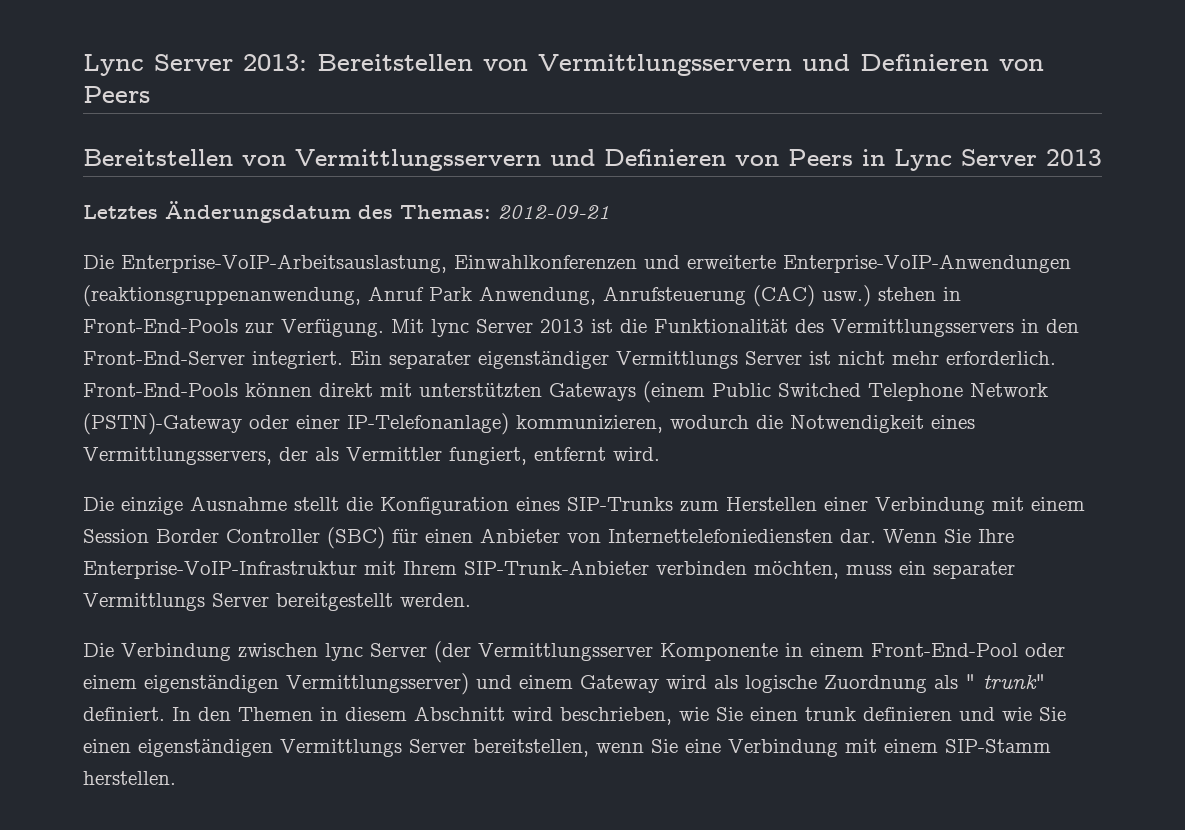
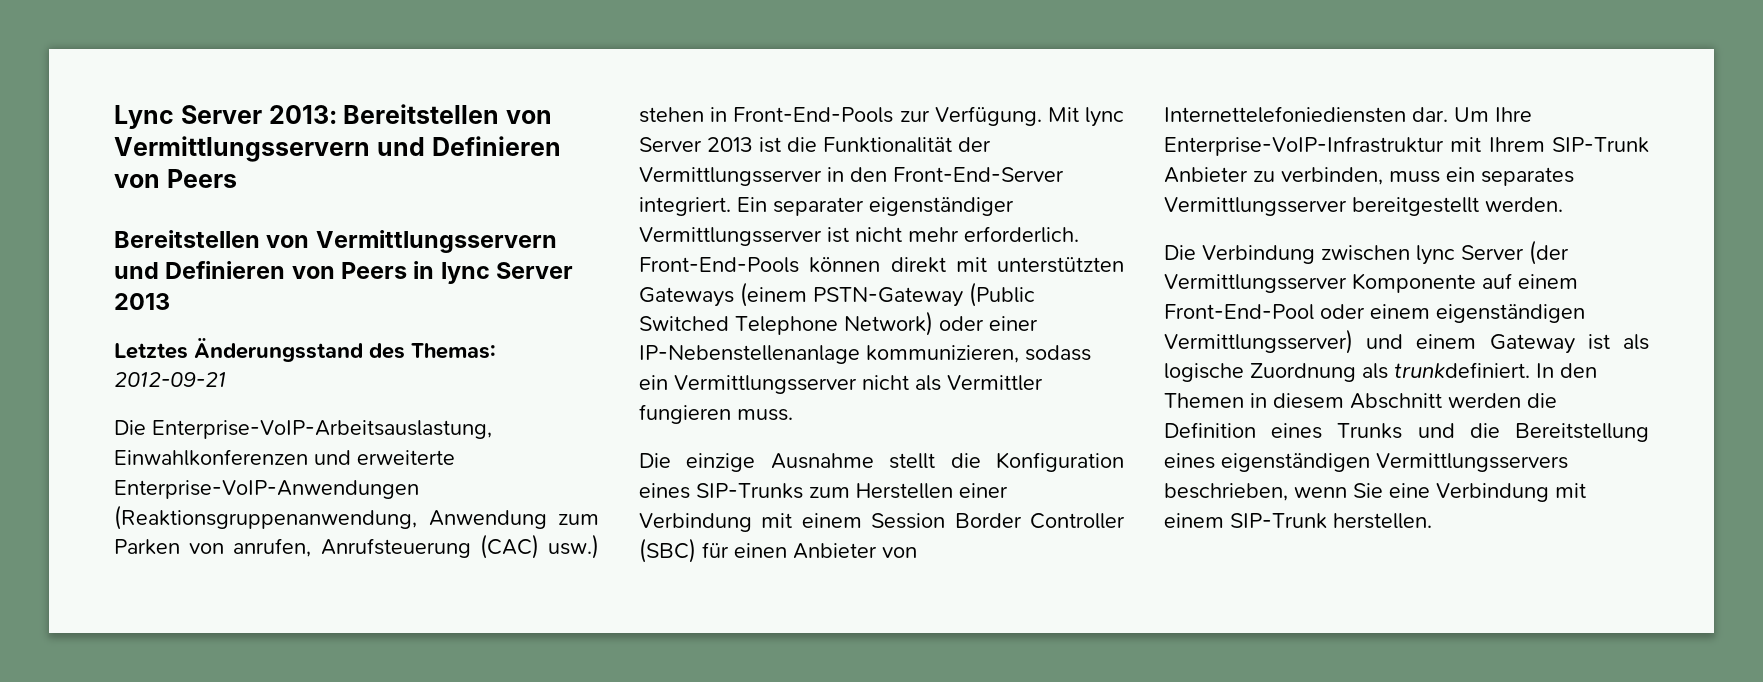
- Bereitstellen von Vermittlungsservern und Definieren von Peers in Lync Server 2013
+ Bereitstellen von Vermittlungsservern und Definieren von Peers in lync Server 2013
- Letztes Änderungsdatum des Themas: 2012-09-21
+ Letztes Änderungsstand des Themas: 2012-09-21
- Die Enterprise-VoIP-Arbeitsauslastung, Einwahlkonferenzen und erweiterte Enterprise-VoIP-Anwendungen (reaktionsgruppenanwendung, Anruf Park Anwendung, Anrufsteuerung (CAC) usw.) stehen in Front-End-Pools zur Verfügung.
+ Die Enterprise-VoIP-Arbeitsauslastung, Einwahlkonferenzen und erweiterte Enterprise-VoIP-Anwendungen (Reaktionsgruppenanwendung, Anwendung zum Parken von anrufen, Anrufsteuerung (CAC) usw.) stehen in Front-End-Pools zur Verfügung.
- Mit lync Server 2013 ist die Funktionalität des Vermittlungsservers in den Front-End-Server integriert.
+ Mit lync Server 2013 ist die Funktionalität der Vermittlungsserver in den Front-End-Server integriert.
- Ein separater eigenständiger Vermittlungs Server ist nicht mehr erforderlich.
+ Ein separater eigenständiger Vermittlungsserver ist nicht mehr erforderlich.
- Front-End-Pools können direkt mit unterstützten Gateways (einem Public Switched Telephone Network (PSTN)-Gateway oder einer IP-Telefonanlage) kommunizieren, wodurch die Notwendigkeit eines Vermittlungsservers, der als Vermittler fungiert, entfernt wird.
+ Front-End-Pools können direkt mit unterstützten Gateways (einem PSTN-Gateway (Public Switched Telephone Network) oder einer IP-Nebenstellenanlage kommunizieren, sodass ein Vermittlungsserver nicht als Vermittler fungieren muss.
- Wenn Sie Ihre Enterprise-VoIP-Infrastruktur mit Ihrem SIP-Trunk-Anbieter verbinden möchten, muss ein separater Vermittlungs Server bereitgestellt werden.
+ Um Ihre Enterprise-VoIP-Infrastruktur mit Ihrem SIP-Trunk Anbieter zu verbinden, muss ein separates Vermittlungsserver bereitgestellt werden.
- Die Verbindung zwischen lync Server (der Vermittlungsserver Komponente in einem Front-End-Pool oder einem eigenständigen Vermittlungsserver) und einem Gateway wird als logische Zuordnung als " trunk" definiert.
+ Die Verbindung zwischen lync Server (der Vermittlungsserver Komponente auf einem Front-End-Pool oder einem eigenständigen Vermittlungsserver) und einem Gateway ist als logische Zuordnung als trunkdefiniert.
- In den Themen in diesem Abschnitt wird beschrieben, wie Sie einen trunk definieren und wie Sie einen eigenständigen Vermittlungs Server bereitstellen, wenn Sie eine Verbindung mit einem SIP-Stamm herstellen.
+ In den Themen in diesem Abschnitt werden die Definition eines Trunks und die Bereitstellung eines eigenständigen Vermittlungsservers beschrieben, wenn Sie eine Verbindung mit einem SIP-Trunk herstellen.

